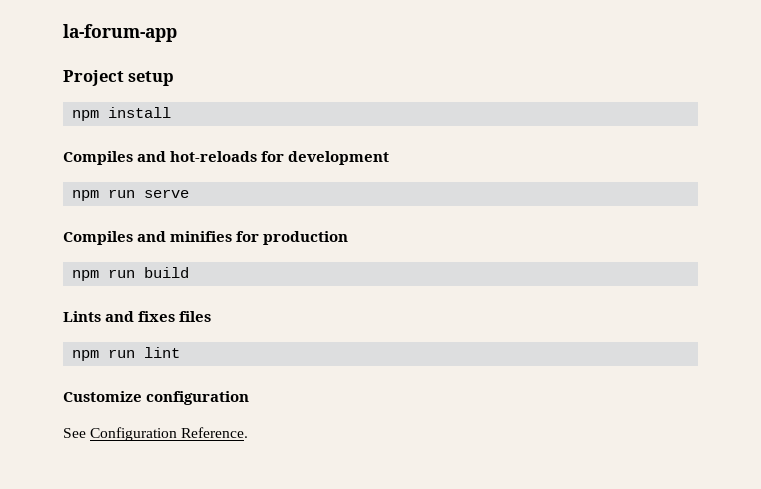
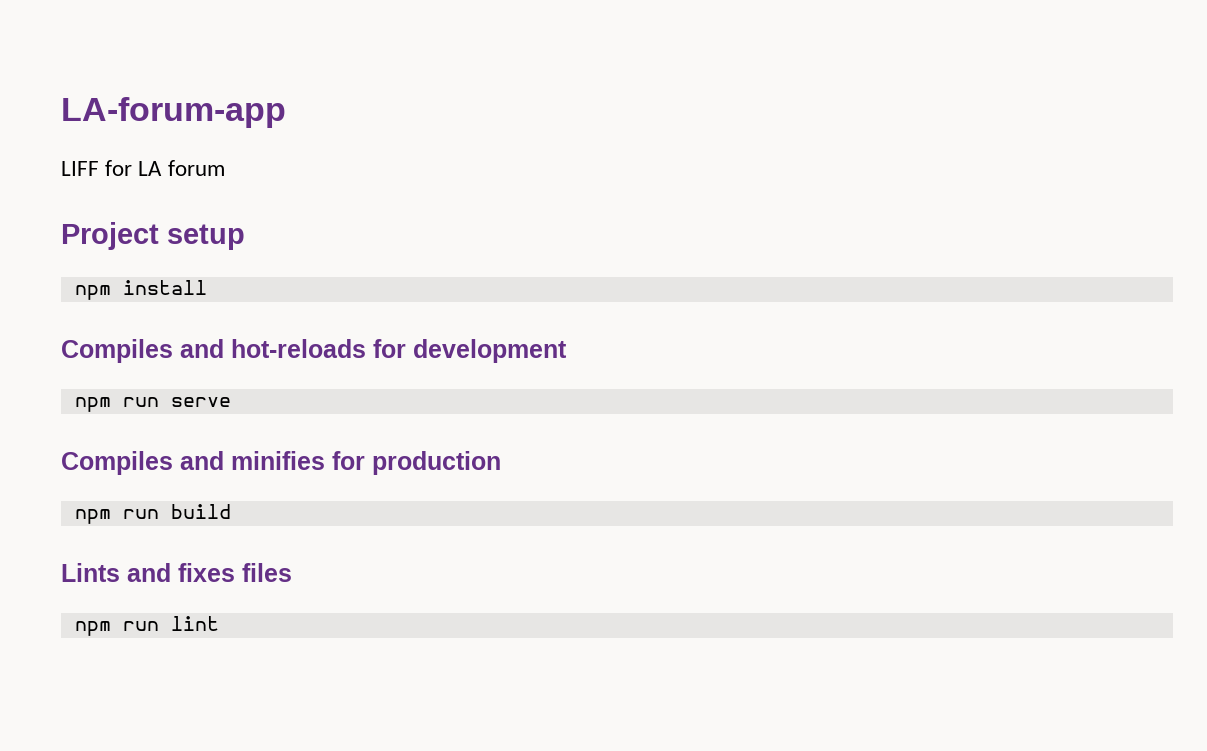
- la-forum-app
+ LA-forum-app
+ LIFF for LA forum
- Customize configuration
- See Configuration Reference.

